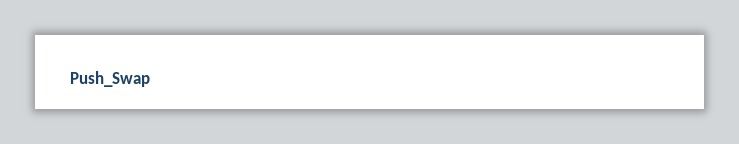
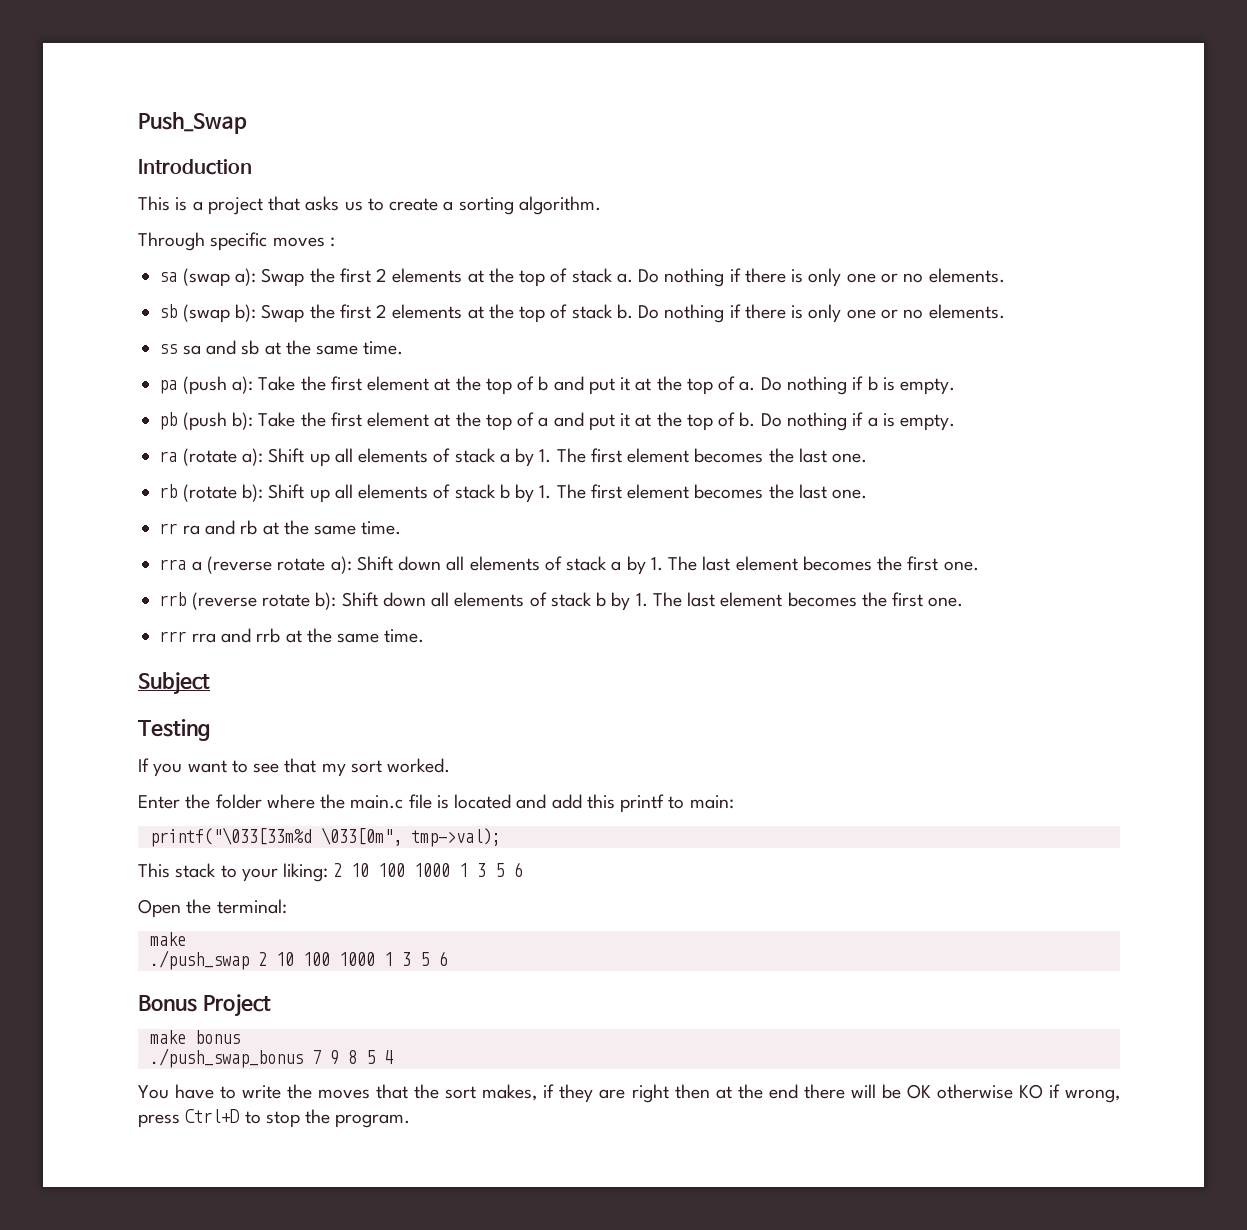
+ Introduction
+ This is a project that asks us to create a sorting algorithm.
+ Through specific moves :
+ sa (swap a): Swap the first 2 elements at the top of stack a. Do nothing if there is only one or no elements.
+ sb (swap b): Swap the first 2 elements at the top of stack b. Do nothing if there is only one or no elements.
+ ss sa and sb at the same time.
+ pa (push a): Take the first element at the top of b and put it at the top of a. Do nothing if b is empty.
+ pb (push b): Take the first element at the top of a and put it at the top of b. Do nothing if a is empty.
+ ra (rotate a): Shift up all elements of stack a by 1. The first element becomes the last one.
+ rb (rotate b): Shift up all elements of stack b by 1. The first element becomes the last one.
+ rr ra and rb at the same time.
+ rra a (reverse rotate a): Shift down all elements of stack a by 1. The last element becomes the first one.
+ rrb (reverse rotate b): Shift down all elements of stack b by 1. The last element becomes the first one.
+ rrr rra and rrb at the same time.
+ Subject
+ Testing
+ If you want to see that my sort worked.
+ Enter the folder where the main.c file is located and add this printf to main:
+ printf("\033[33m%d \033[0m", tmp->val);
+ This stack to your liking: 2 10 100 1000 1 3 5 6
+ Open the terminal:
+ make
+ ./push_swap 2 10 100 1000 1 3 5 6
+ Bonus Project
+ make bonus
+ ./push_swap_bonus 7 9 8 5 4
+ You have to write the moves that the sort makes, if they are right then at the end there will be OK otherwise KO if wrong, press Ctrl+D to stop the program.

